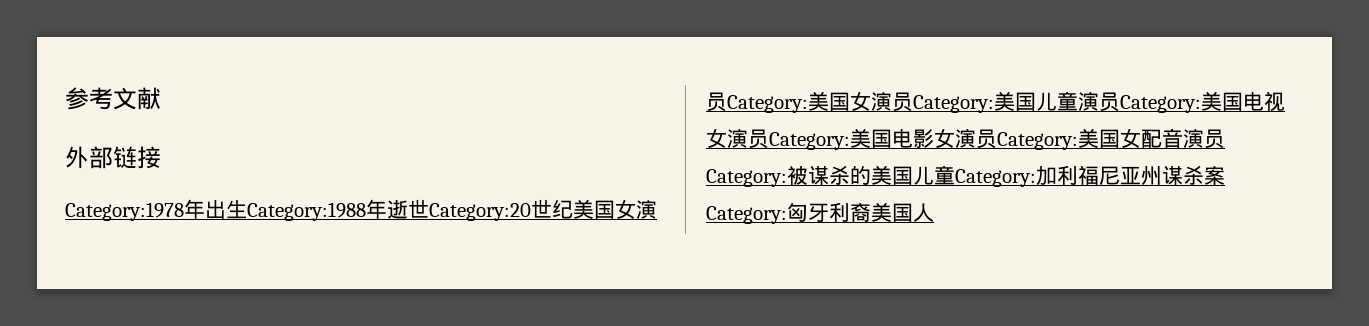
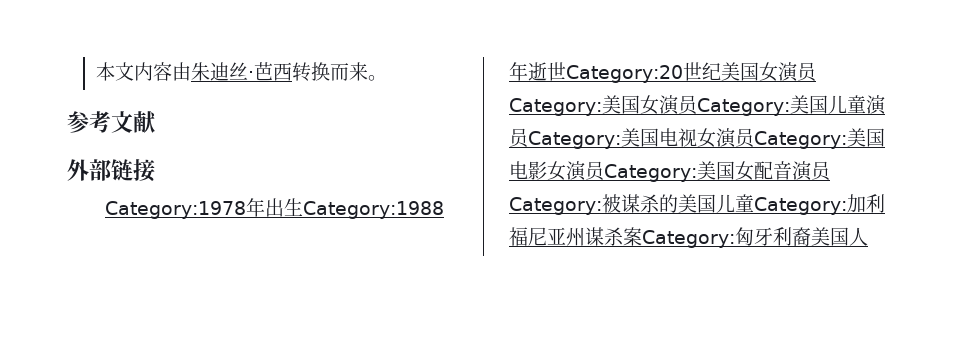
+ 本文内容由朱迪丝·芭西转换而来。

